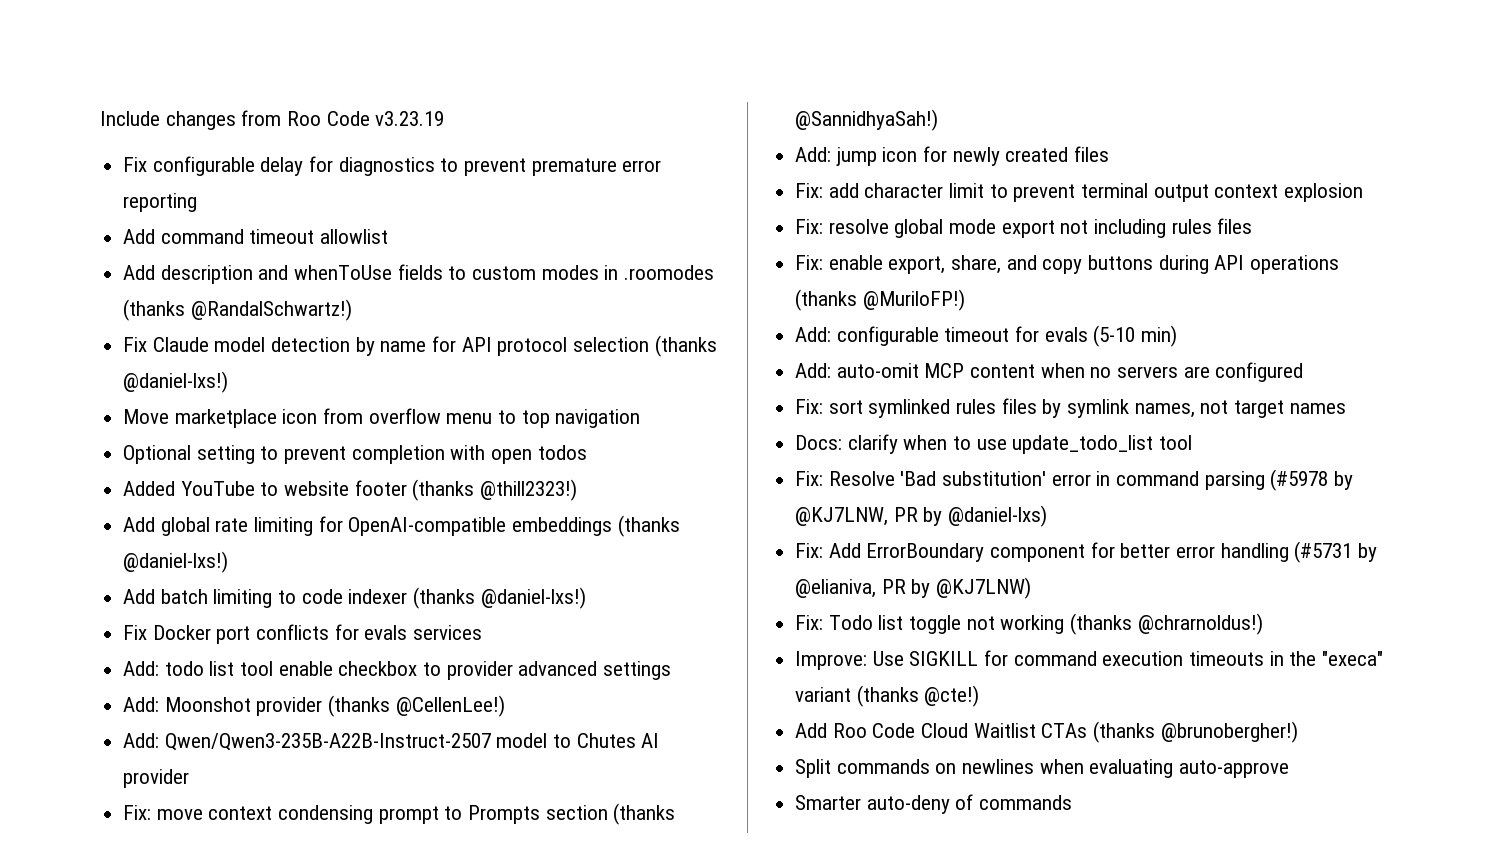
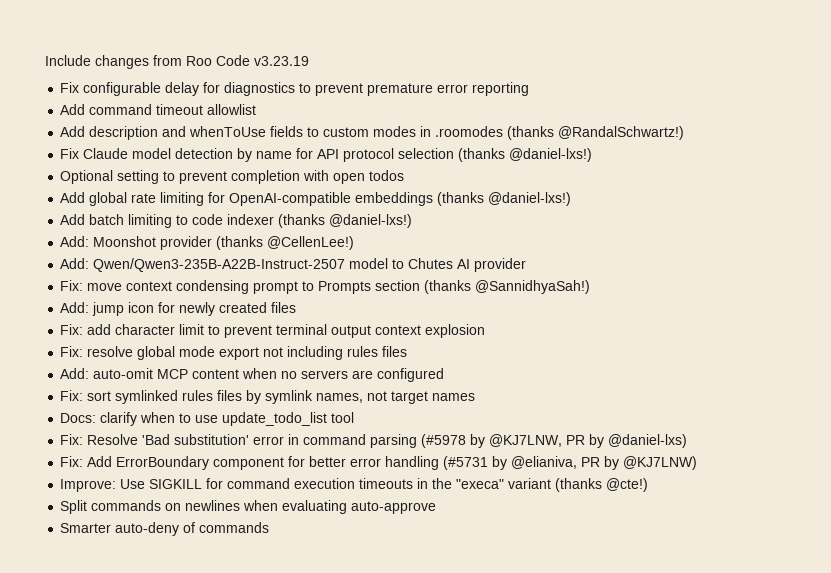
- Move marketplace icon from overflow menu to top navigation
- Added YouTube to website footer (thanks @thill2323!)
- Fix Docker port conflicts for evals services
- Add: todo list tool enable checkbox to provider advanced settings
- Fix: enable export, share, and copy buttons during API operations (thanks @MuriloFP!)
- Add: configurable timeout for evals (5-10 min)
- Fix: Todo list toggle not working (thanks @chrarnoldus!)
- Add Roo Code Cloud Waitlist CTAs (thanks @brunobergher!)

